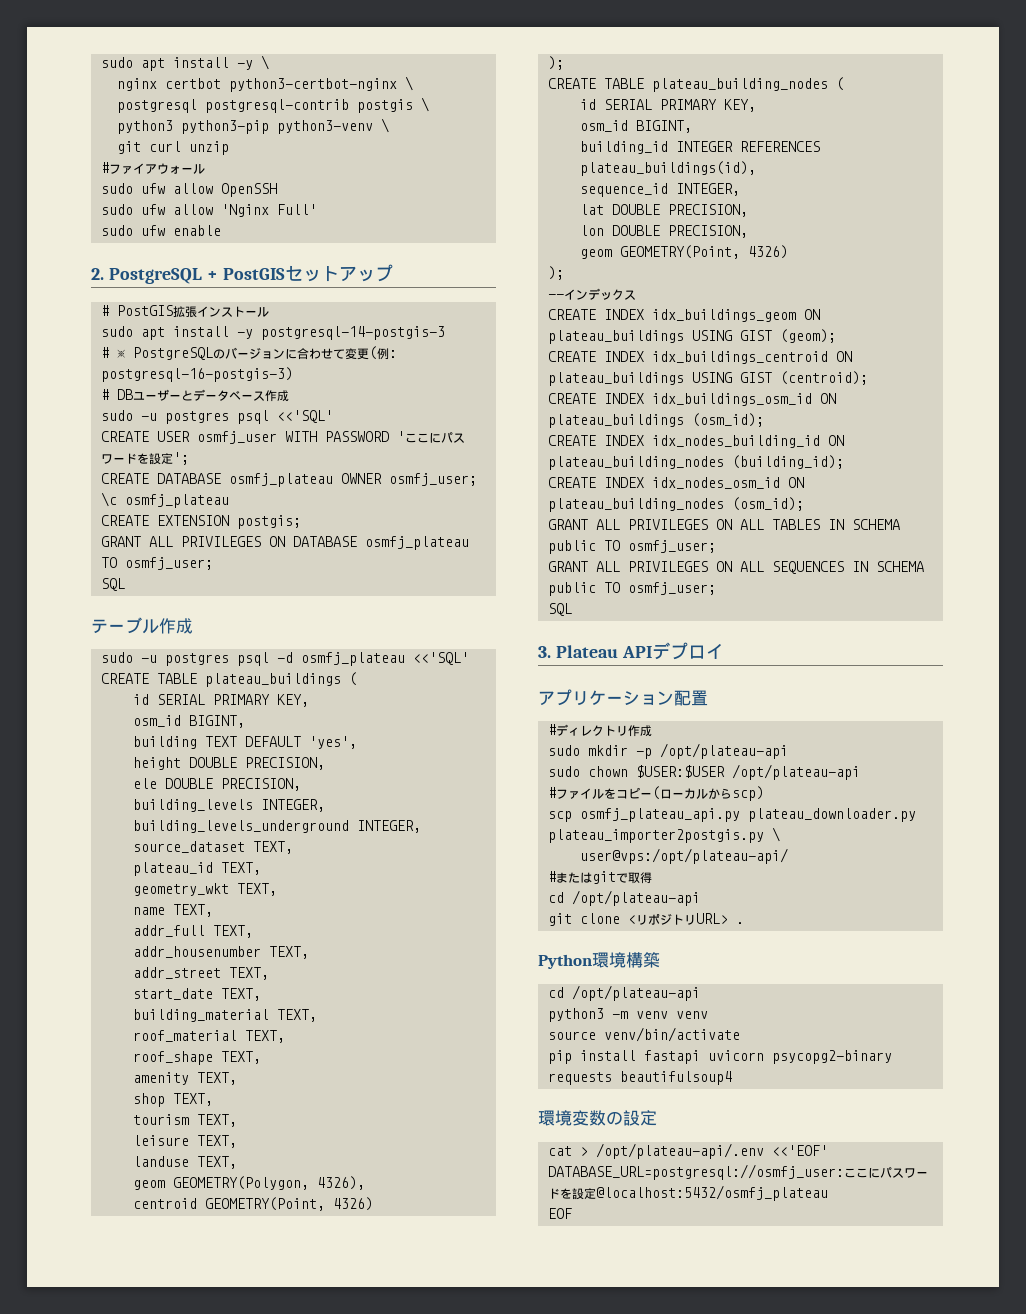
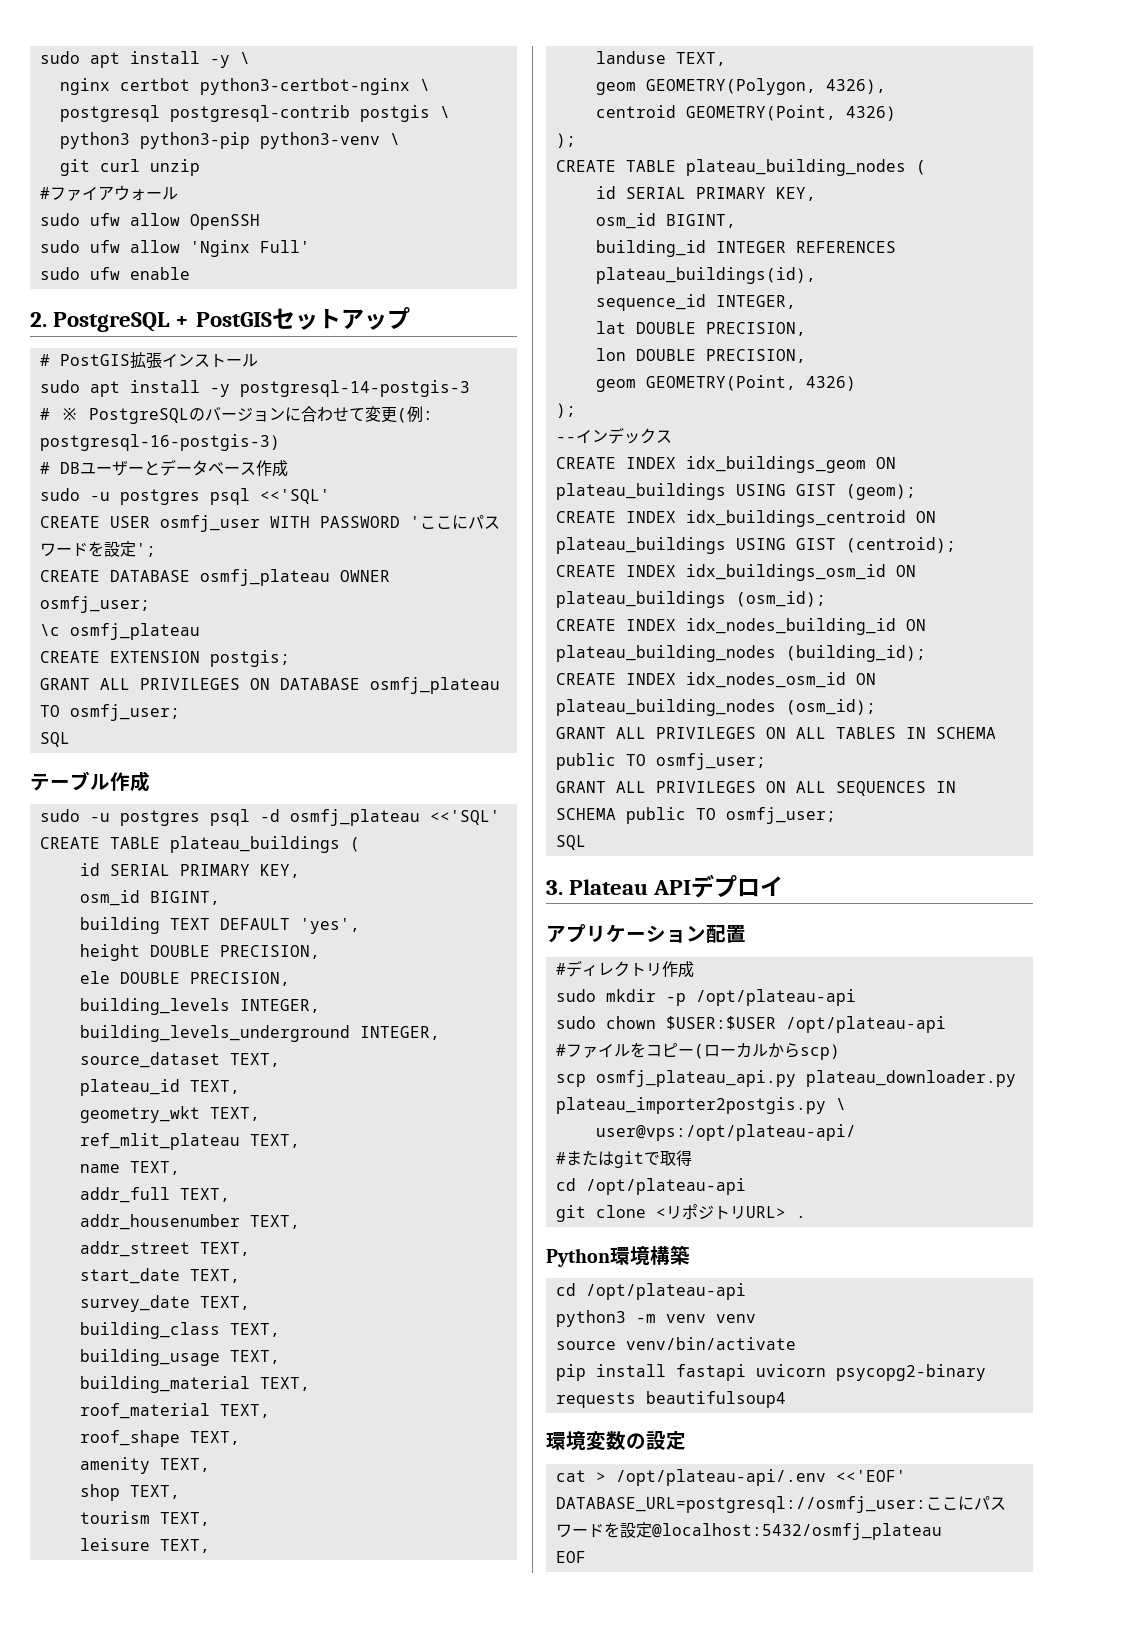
+ ref_mlit_plateau TEXT,
+ survey_date TEXT,
+ building_class TEXT,
+ building_usage TEXT,

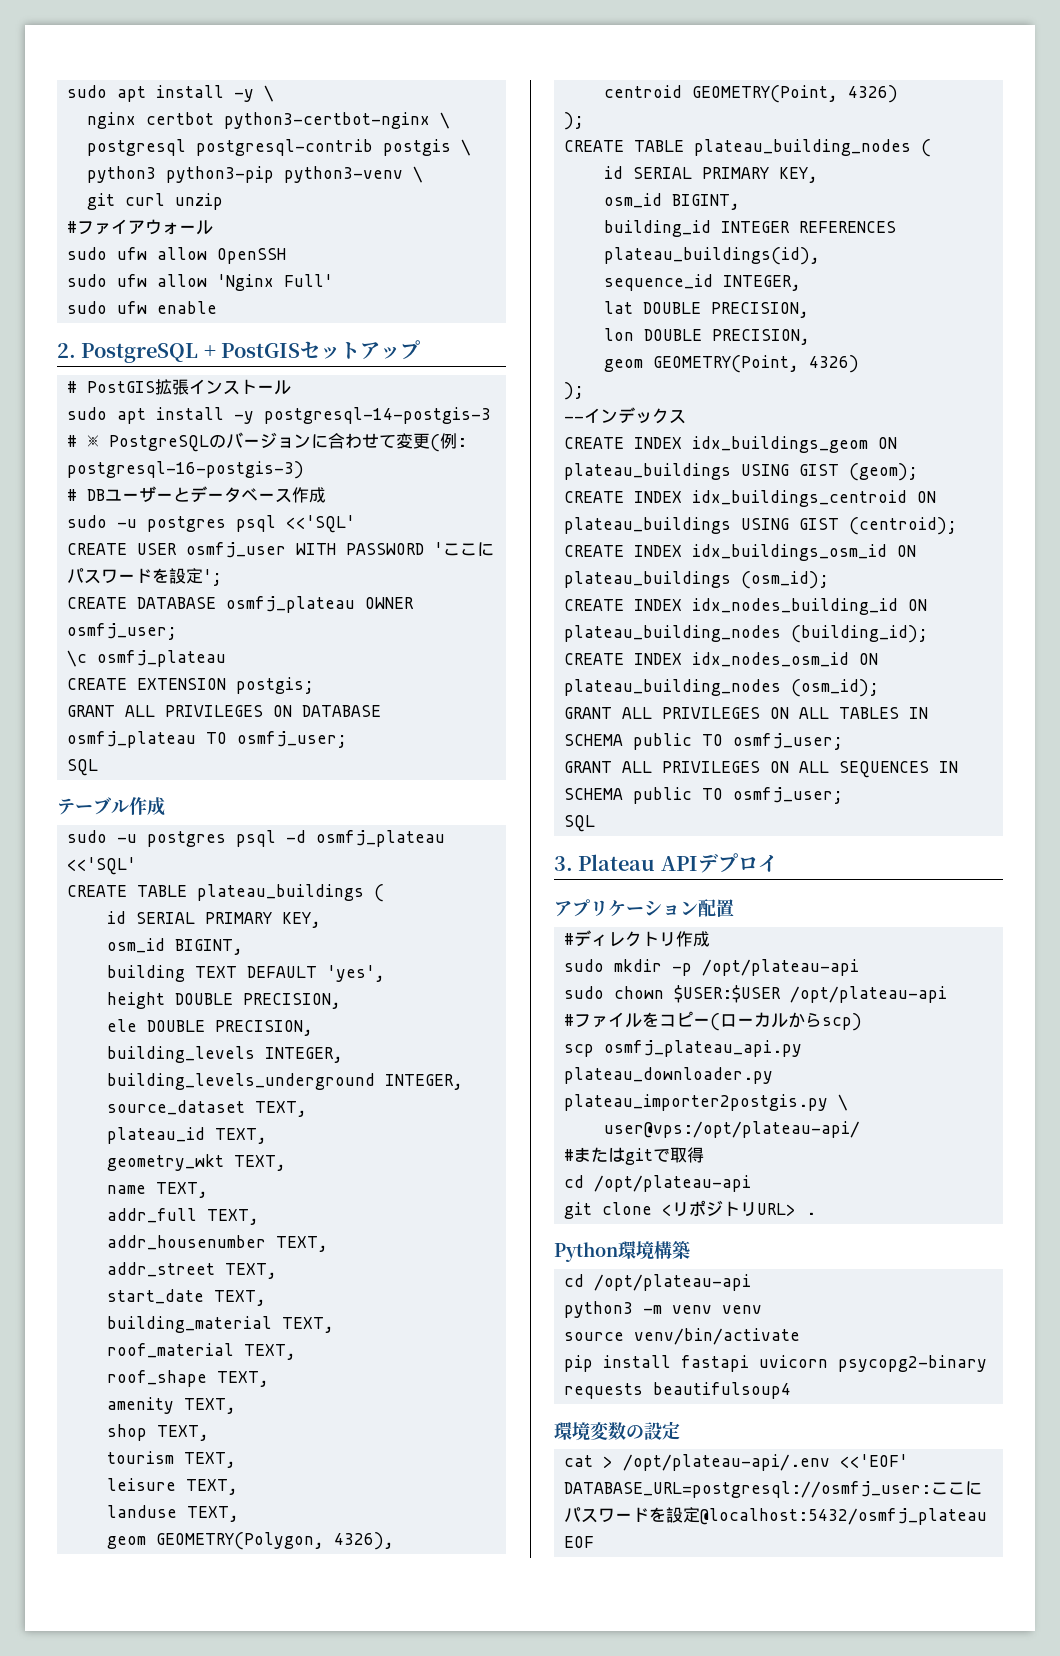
- ref_mlit_plateau TEXT,
- survey_date TEXT,
- building_class TEXT,
- building_usage TEXT,

